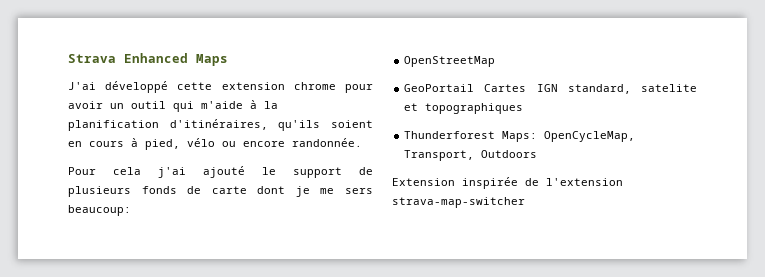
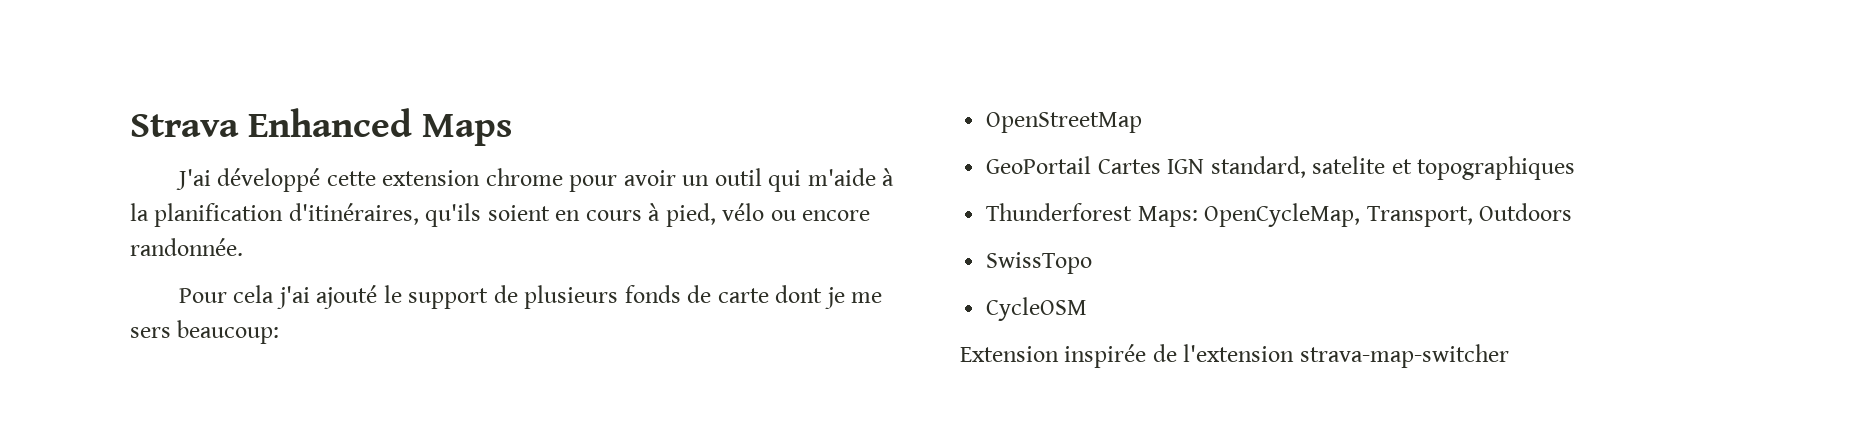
+ SwissTopo
+ CycleOSM

